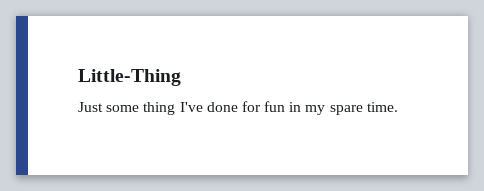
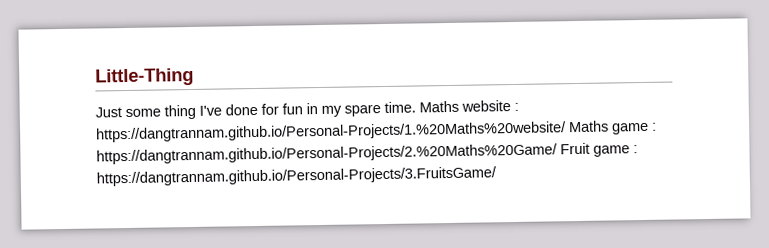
+ Maths website : https://dangtrannam.github.io/Personal-Projects/1.%20Maths%20website/ Maths game : https://dangtrannam.github.io/Personal-Projects/2.%20Maths%20Game/ Fruit game : https://dangtrannam.github.io/Personal-Projects/3.FruitsGame/

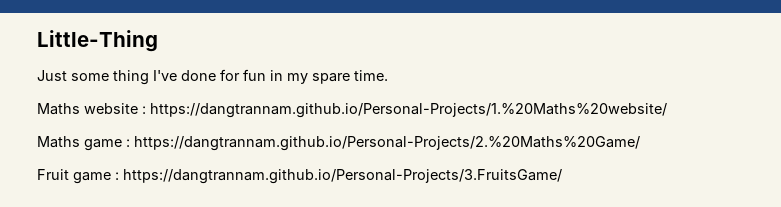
- Just some thing I've done for fun in my spare time. Maths website : https://dangtrannam.github.io/Personal-Projects/1.%20Maths%20website/ Maths game : https://dangtrannam.github.io/Personal-Projects/2.%20Maths%20Game/ Fruit game : https://dangtrannam.github.io/Personal-Projects/3.FruitsGame/
+ Just some thing I've done for fun in my spare time.
+ Maths website : https://dangtrannam.github.io/Personal-Projects/1.%20Maths%20website/
+ Maths game : https://dangtrannam.github.io/Personal-Projects/2.%20Maths%20Game/
+ Fruit game : https://dangtrannam.github.io/Personal-Projects/3.FruitsGame/

